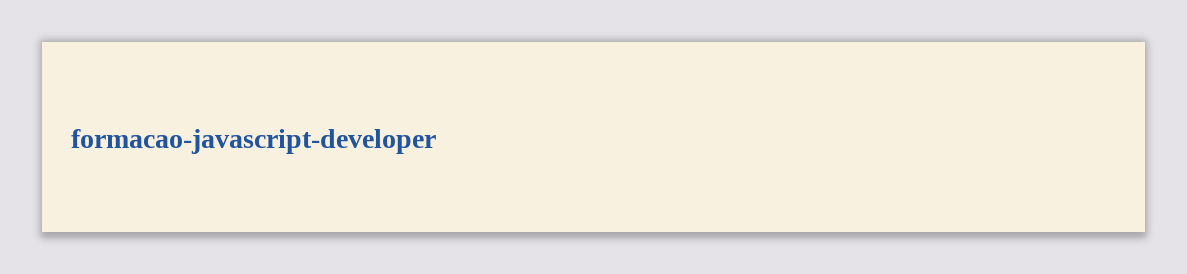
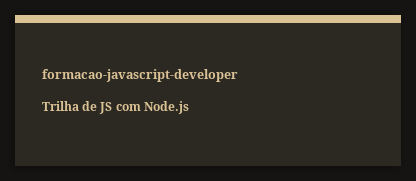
+ Trilha de JS com Node.js

